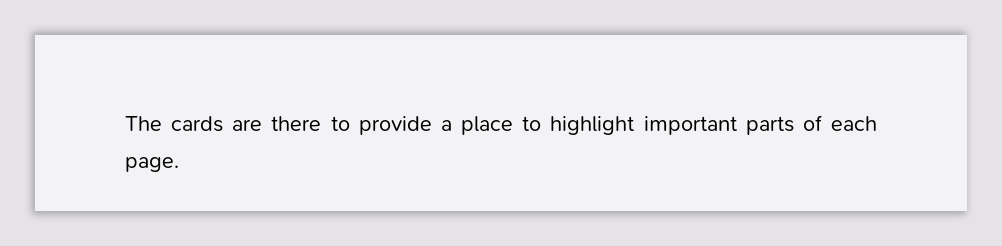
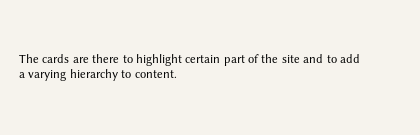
- The cards are there to provide a place to highlight important parts of each page.
+ The cards are there to highlight certain part of the site and to add a varying hierarchy to content.

